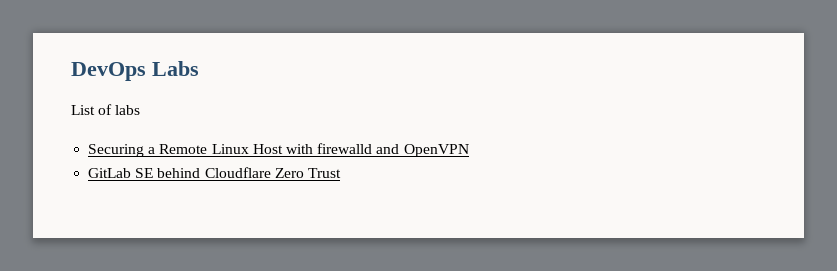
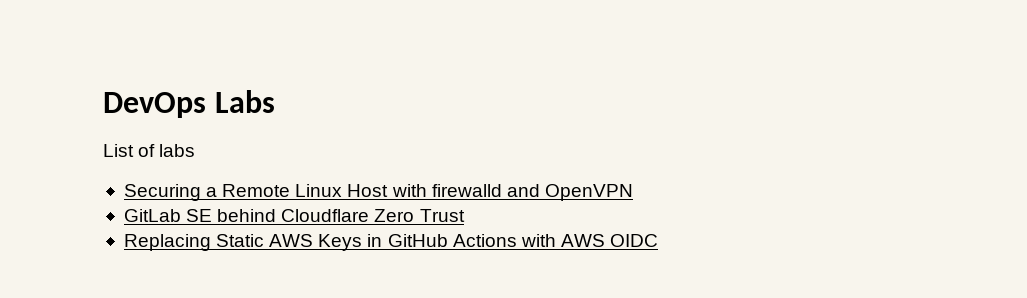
+ Replacing Static AWS Keys in GitHub Actions with AWS OIDC

